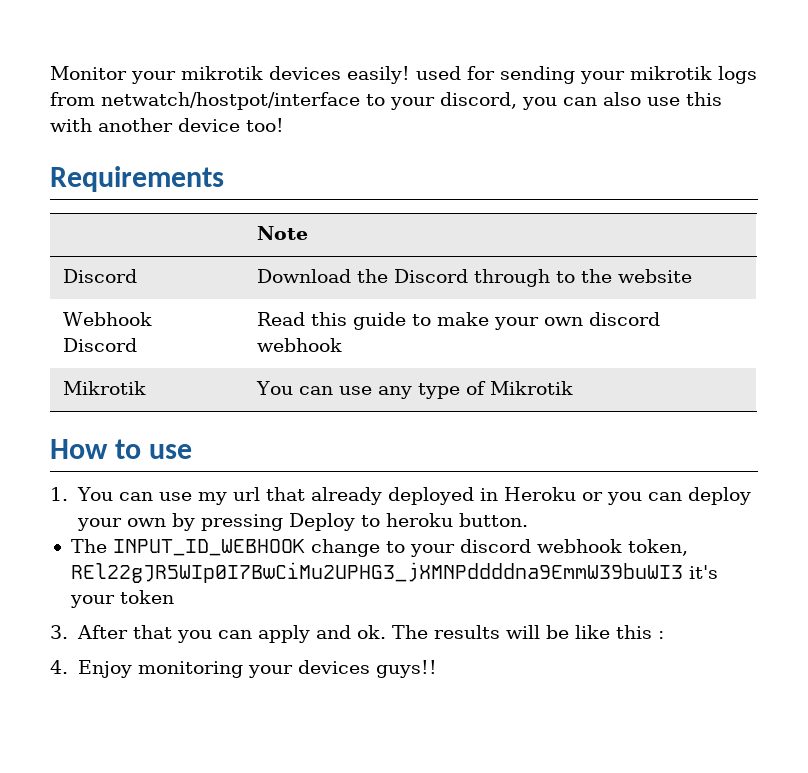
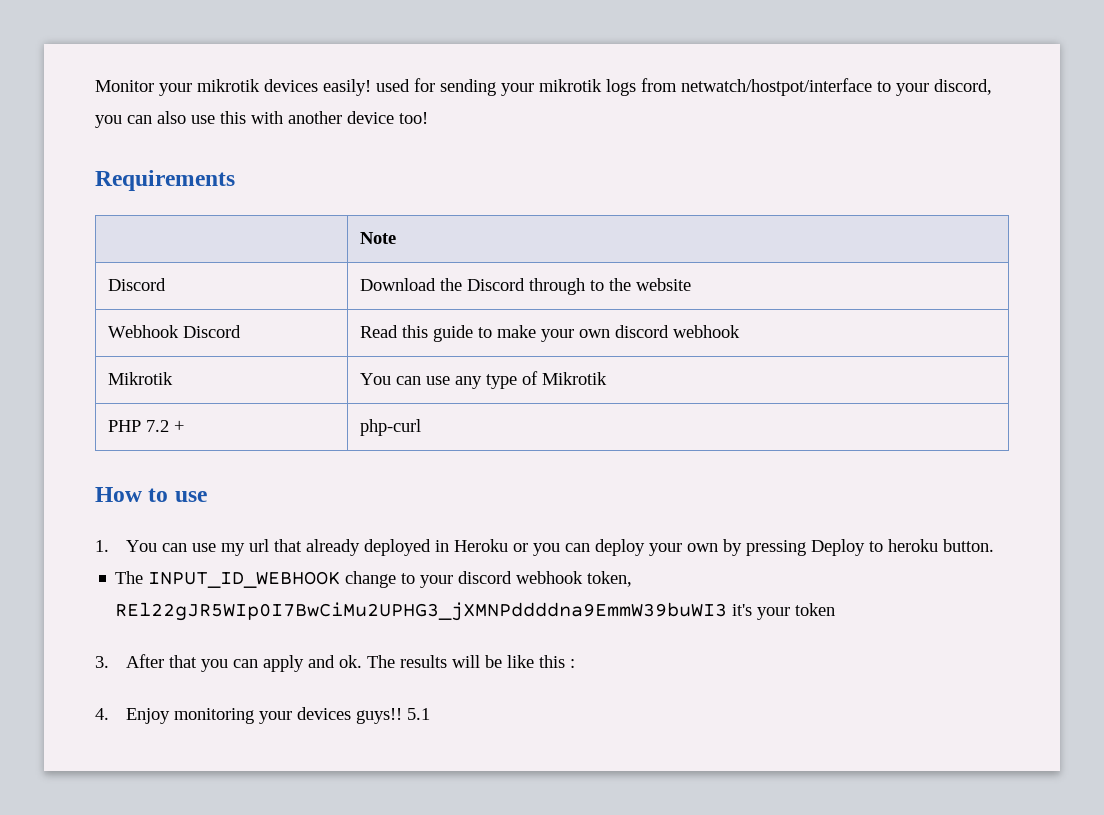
+ PHP 7.2 + | php-curl
+ 5.1

